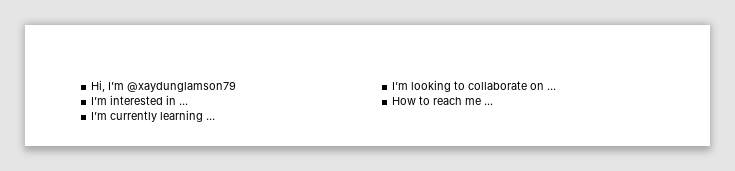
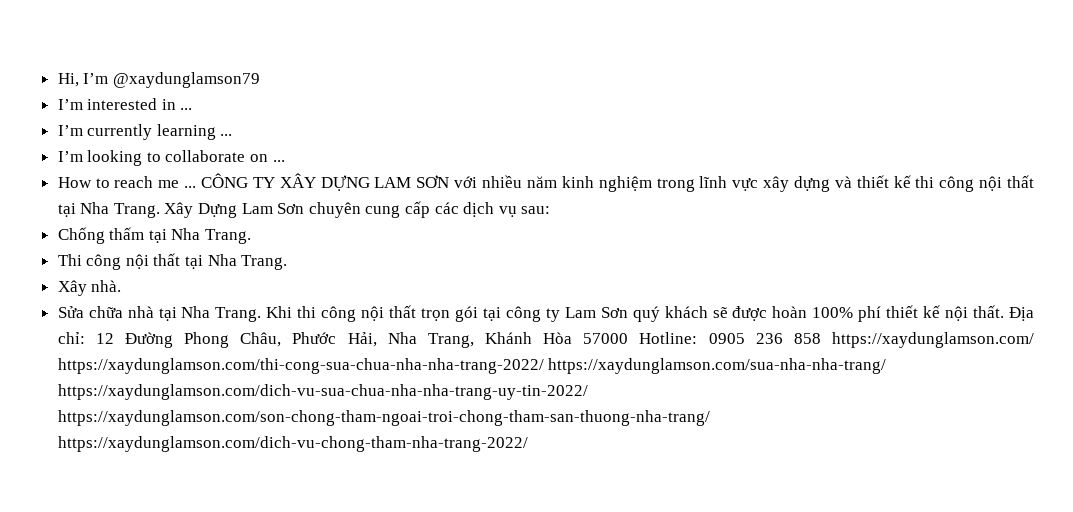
+ CÔNG TY XÂY DỰNG LAM SƠN với nhiều năm kinh nghiệm trong lĩnh vực xây dựng và thiết kế thi công nội thất tại Nha Trang. Xây Dựng Lam Sơn chuyên cung cấp các dịch vụ sau:
+ Chống thấm tại Nha Trang.
+ Thi công nội thất tại Nha Trang.
+ Xây nhà.
+ Sửa chữa nhà tại Nha Trang. Khi thi công nội thất trọn gói tại công ty Lam Sơn quý khách sẽ được hoàn 100% phí thiết kế nội thất. Địa chỉ: 12 Đường Phong Châu, Phước Hải, Nha Trang, Khánh Hòa 57000 Hotline: 0905 236 858 https://xaydunglamson.com/ https://xaydunglamson.com/thi-cong-sua-chua-nha-nha-trang-2022/ https://xaydunglamson.com/sua-nha-nha-trang/ https://xaydunglamson.com/dich-vu-sua-chua-nha-nha-trang-uy-tin-2022/ https://xaydunglamson.com/son-chong-tham-ngoai-troi-chong-tham-san-thuong-nha-trang/ https://xaydunglamson.com/dich-vu-chong-tham-nha-trang-2022/

